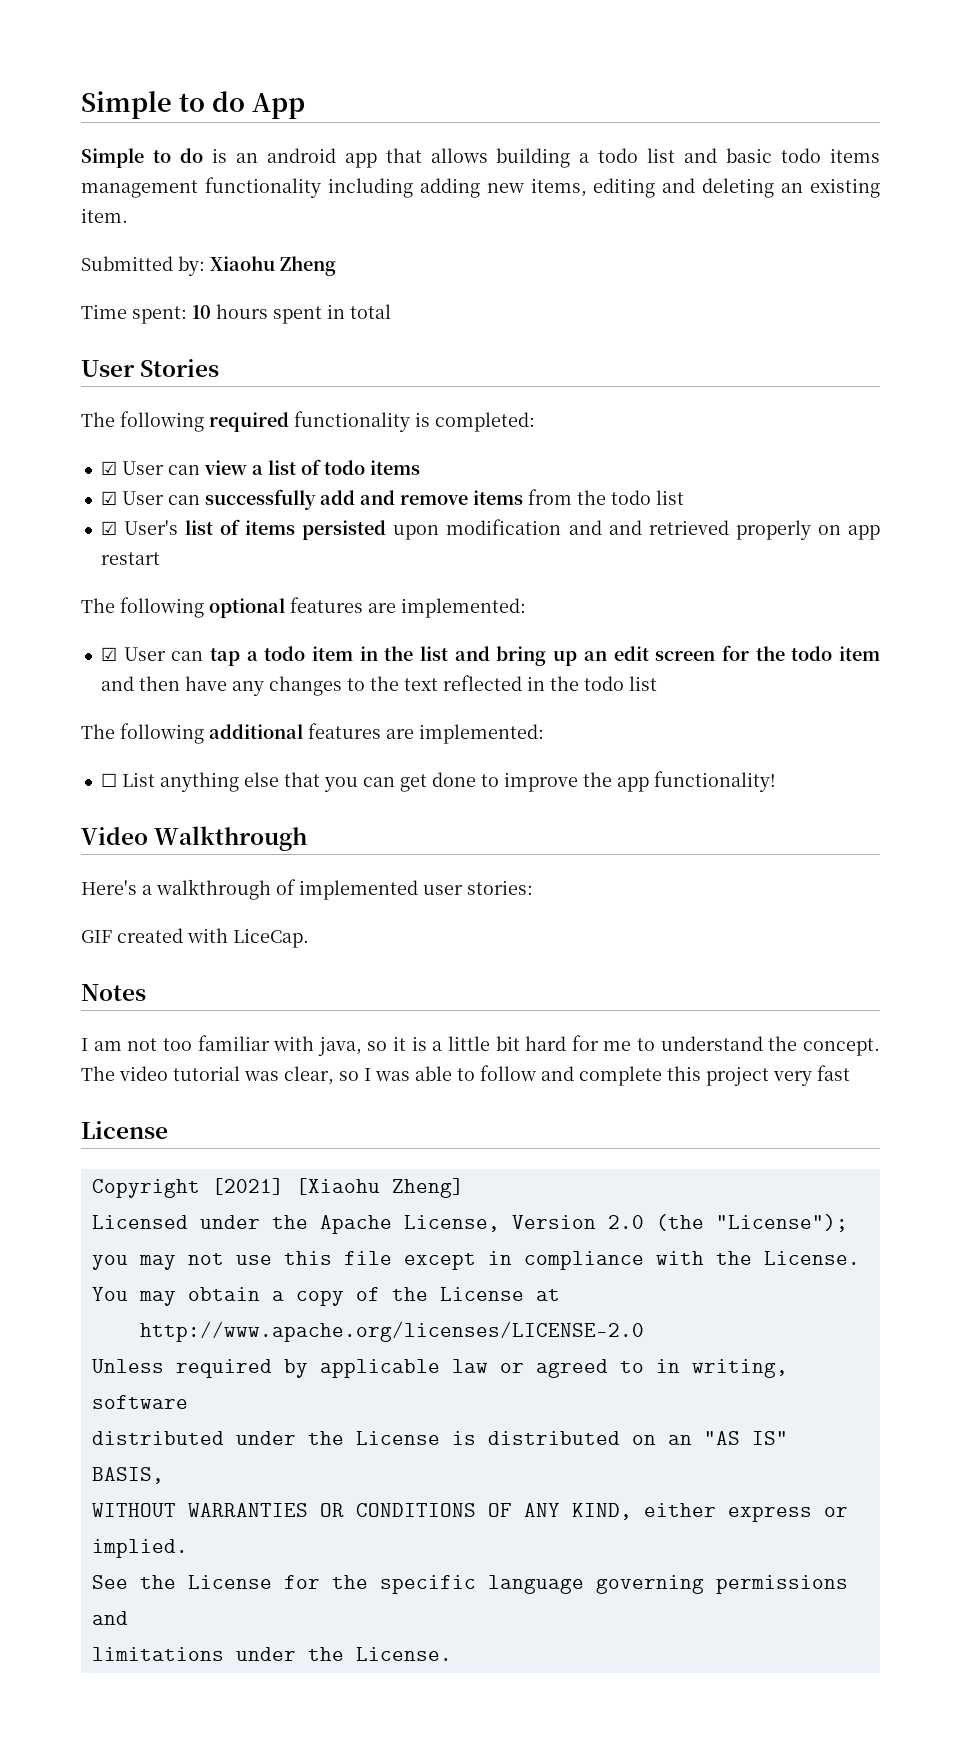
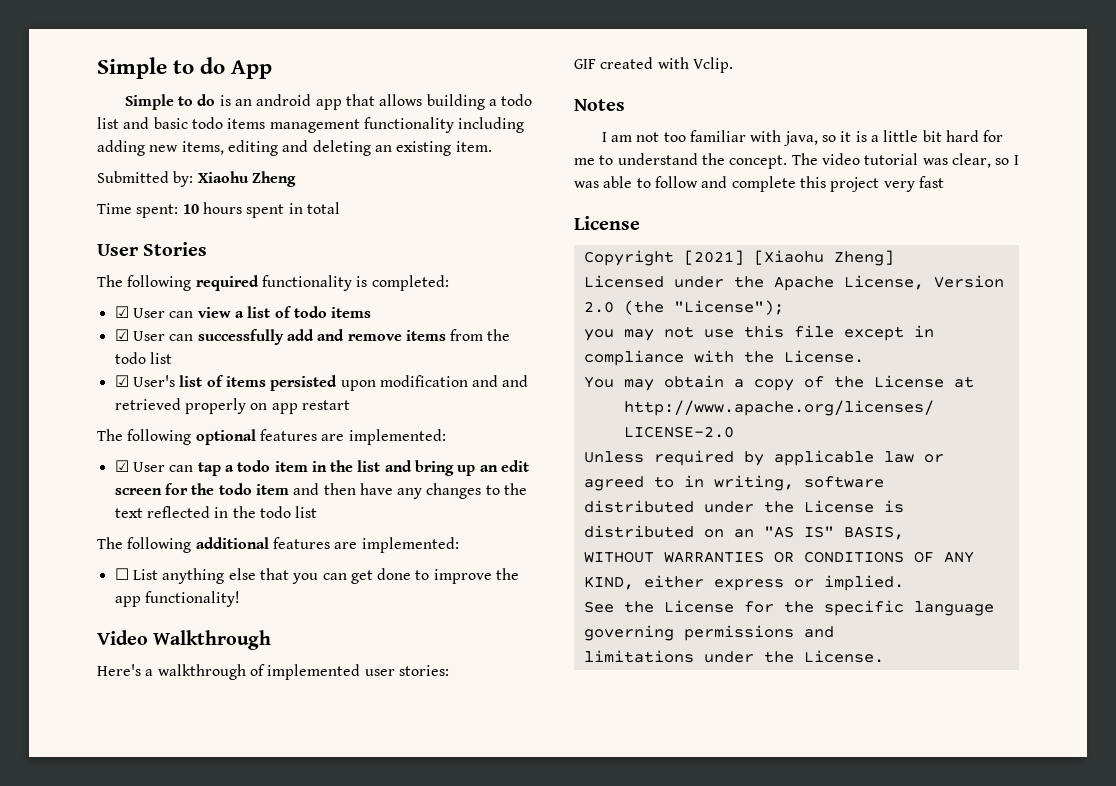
- GIF created with LiceCap.
+ GIF created with Vclip.

